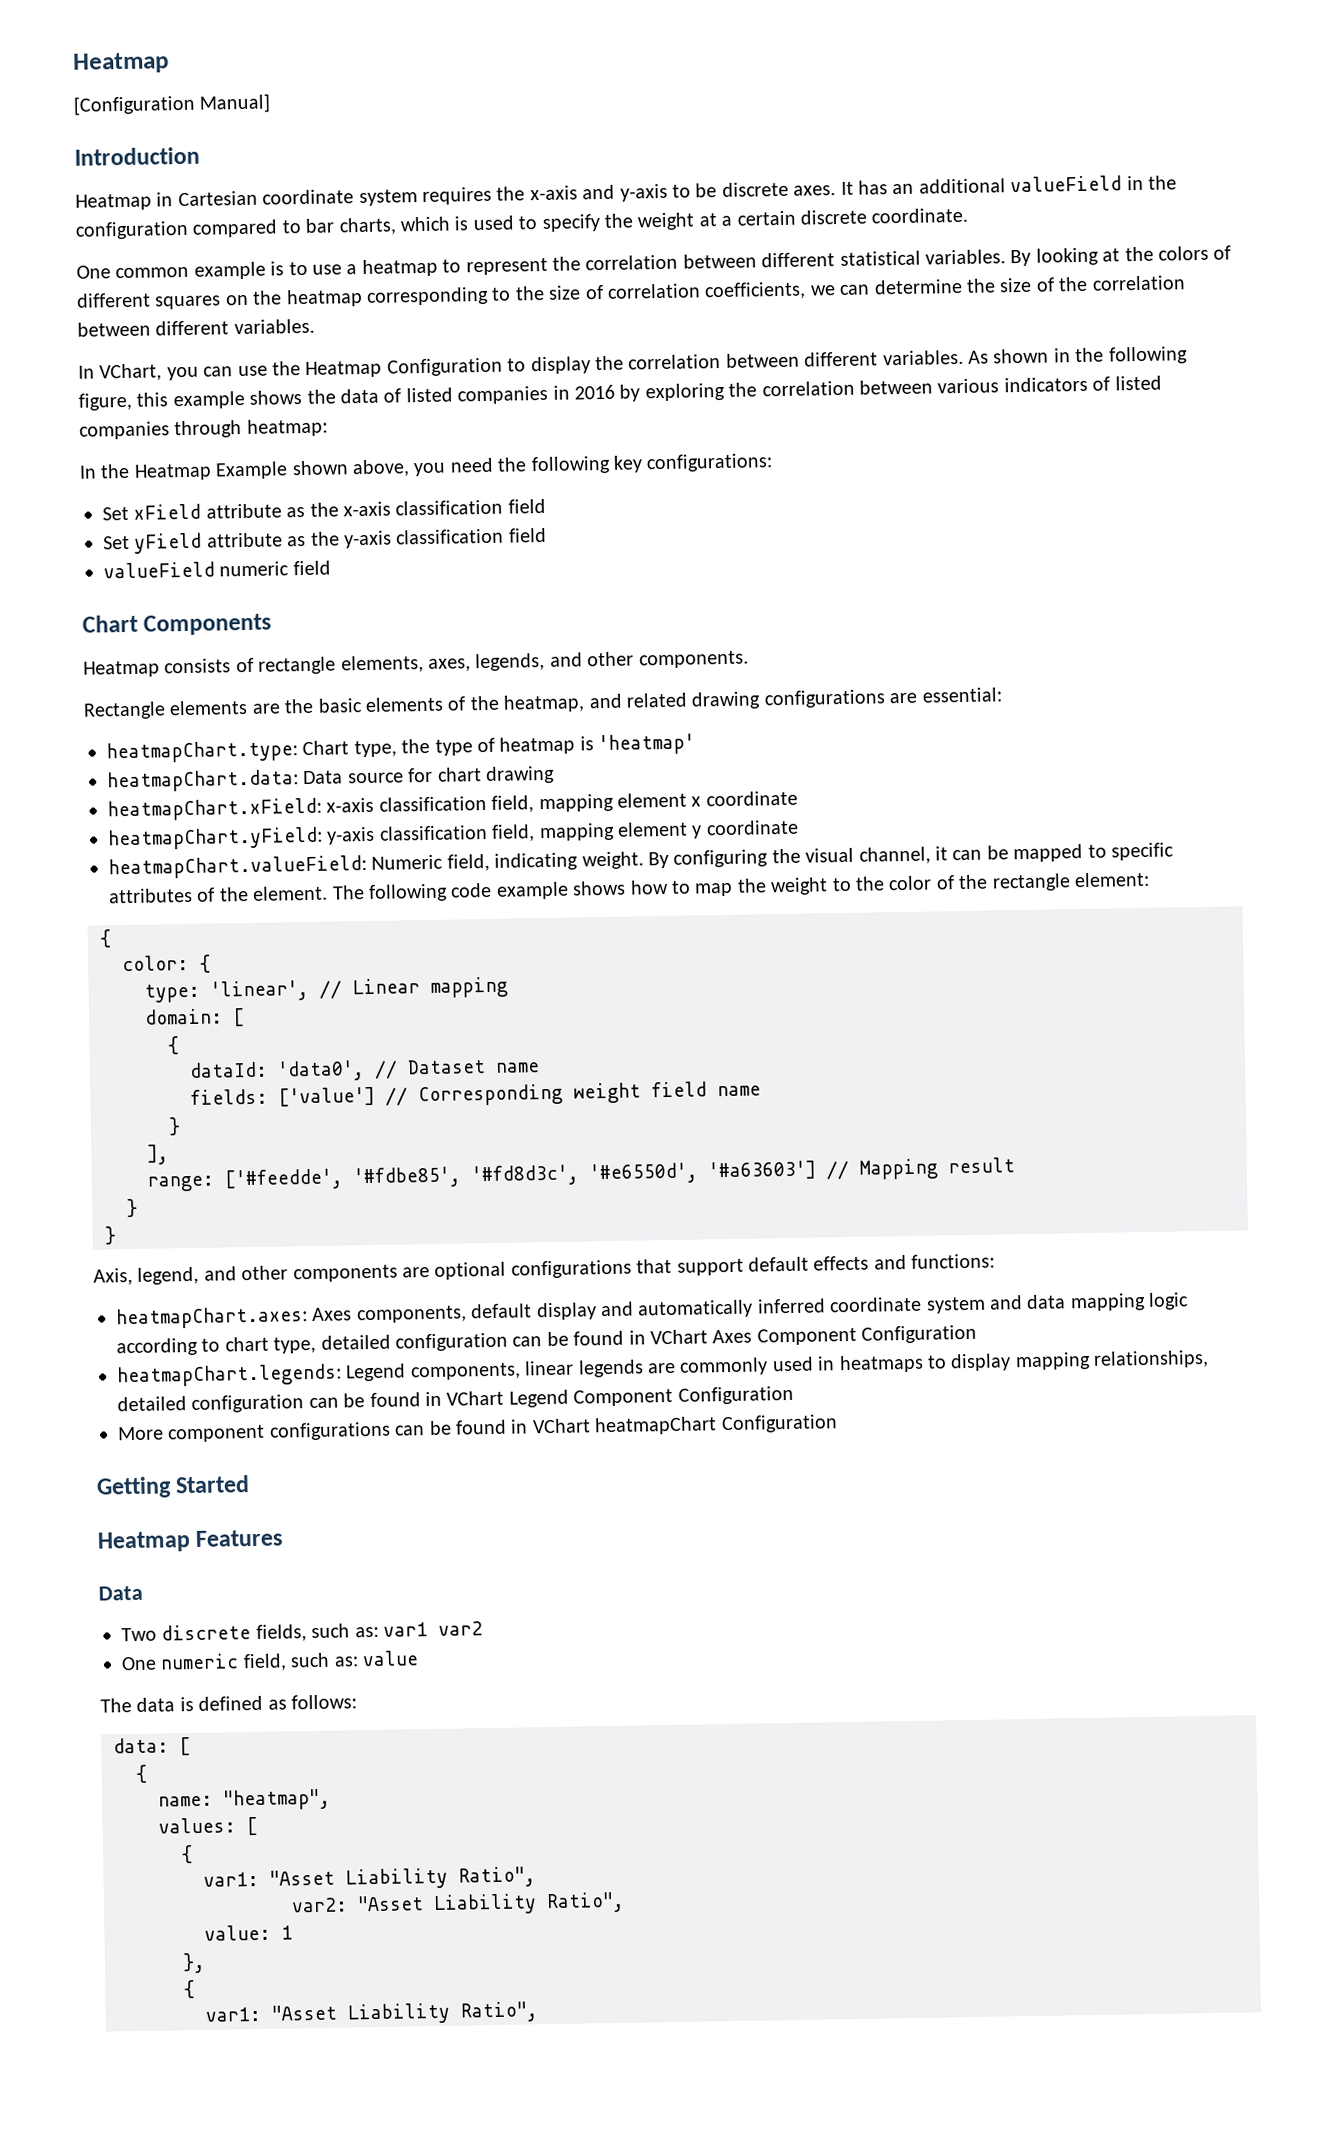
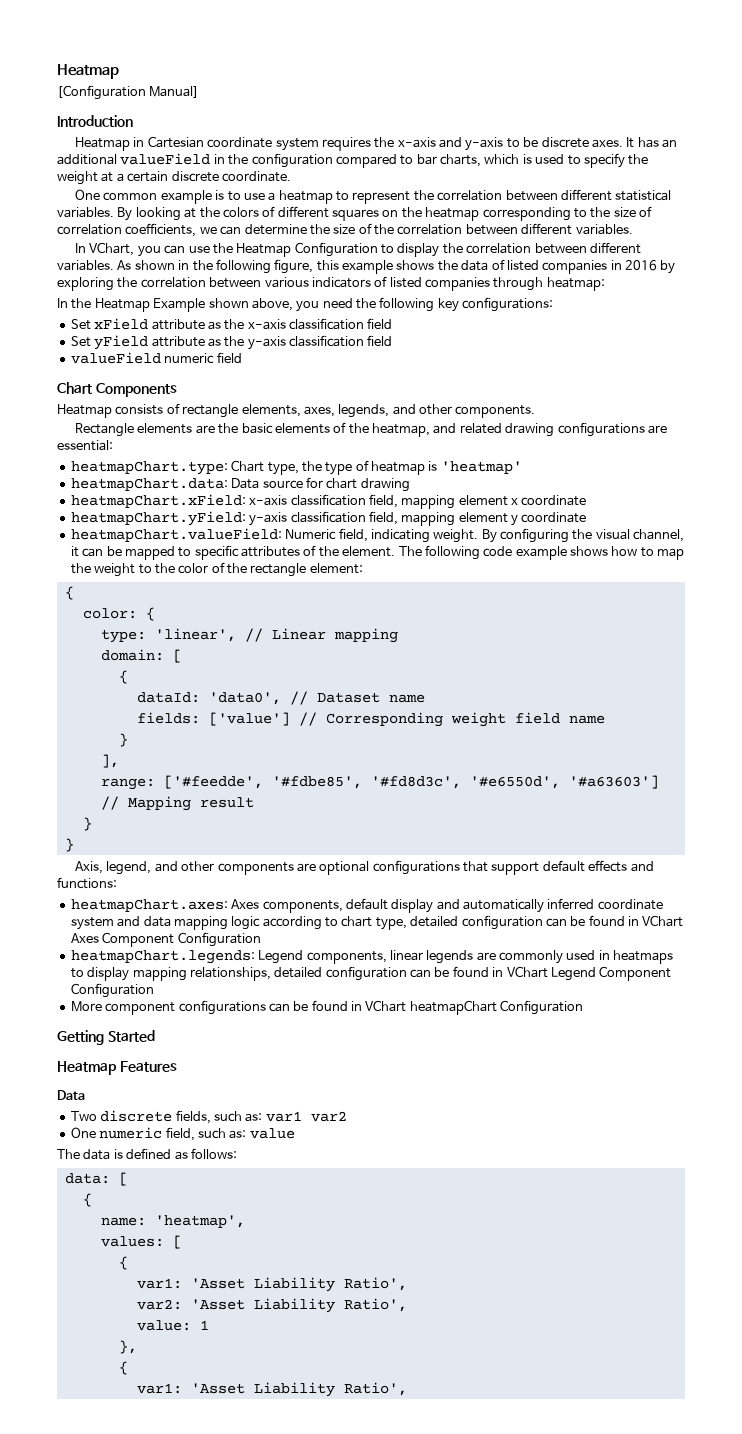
- name: "heatmap",
+ name: 'heatmap',
  values: [
  {
- var1: "Asset Liability Ratio",
- var2: "Asset Liability Ratio",
+ var1: 'Asset Liability Ratio',
+ var2: 'Asset Liability Ratio',
  },
  {
- var1: "Asset Liability Ratio",
+ var1: 'Asset Liability Ratio',

